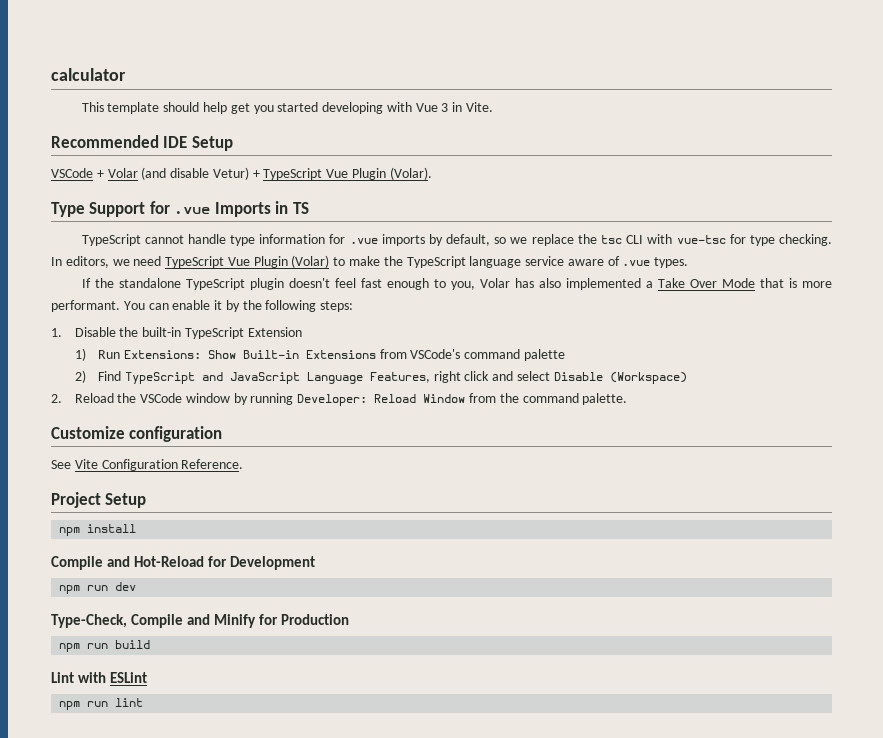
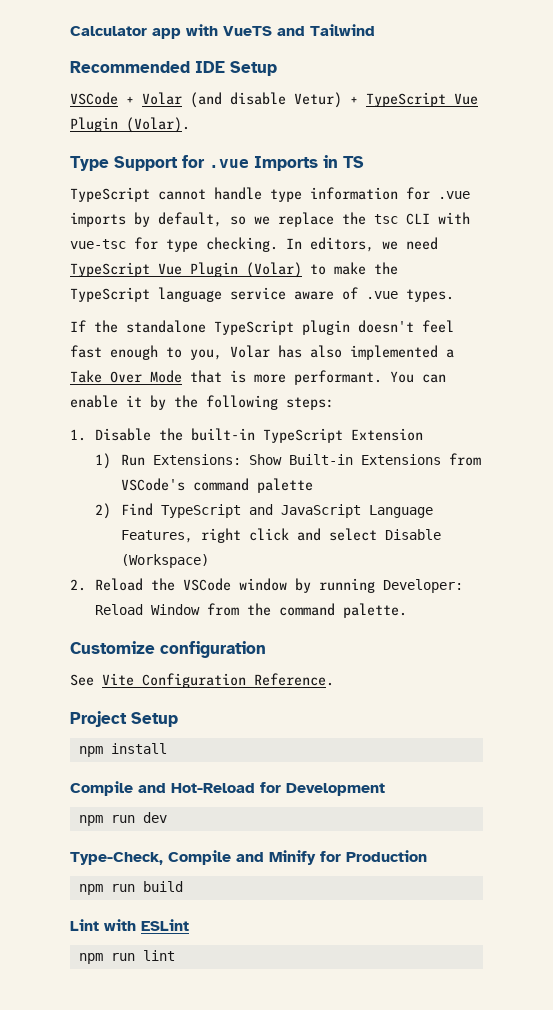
- calculator
- This template should help get you started developing with Vue 3 in Vite.
+ Calculator app with VueTS and Tailwind

